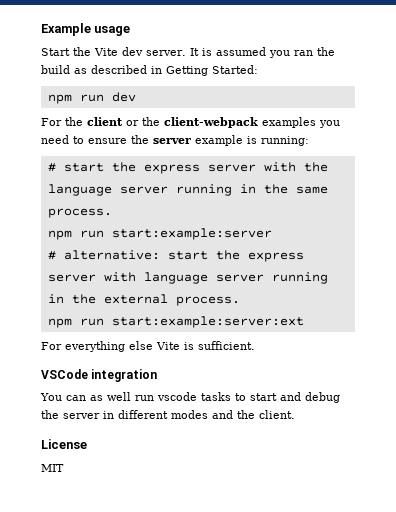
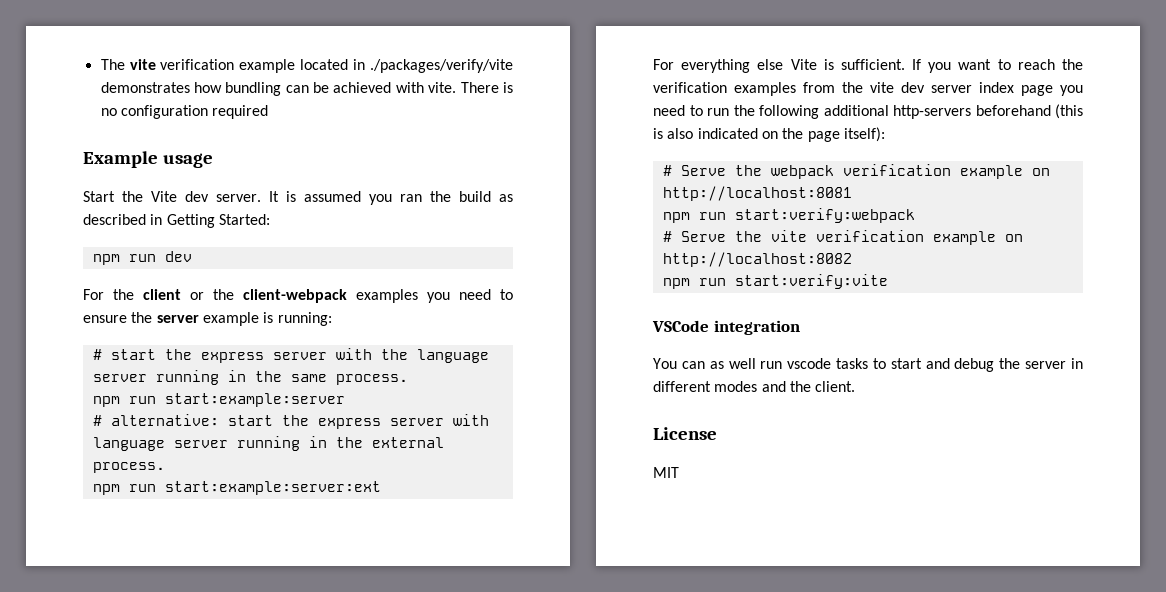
+ The vite verification example located in ./packages/verify/vite demonstrates how bundling can be achieved with vite. There is no configuration required
+ If you want to reach the verification examples from the vite dev server index page you need to run the following additional http-servers beforehand (this is also indicated on the page itself):
+ # Serve the webpack verification example on http://localhost:8081
+ npm run start:verify:webpack
+ # Serve the vite verification example on http://localhost:8082
+ npm run start:verify:vite

